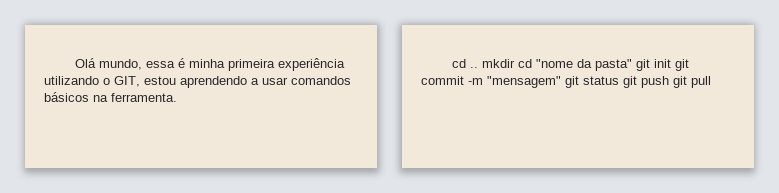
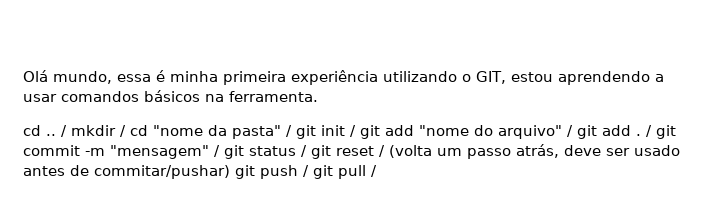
- cd .. mkdir cd "nome da pasta" git init git commit -m "mensagem" git status git push git pull
+ cd .. / mkdir / cd "nome da pasta" / git init / git add "nome do arquivo" / git add . / git commit -m "mensagem" / git status / git reset / (volta um passo atrás, deve ser usado antes de commitar/pushar) git push / git pull /

